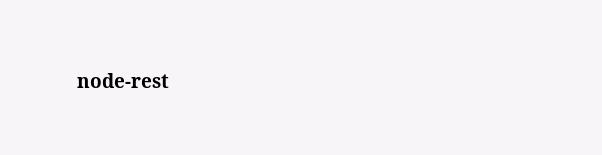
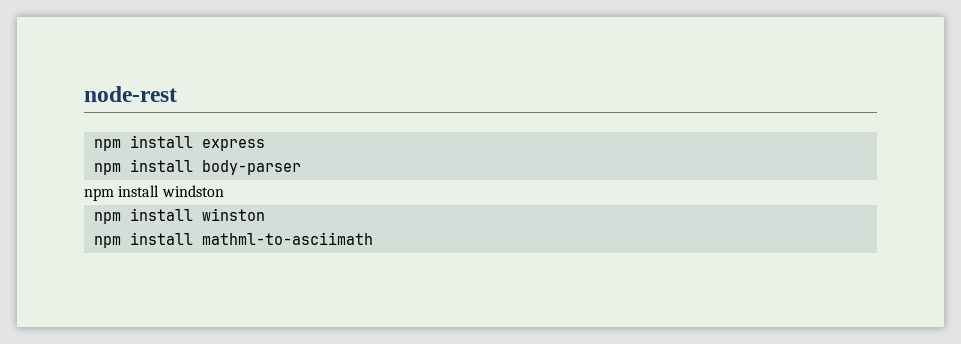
+ npm install express
+ npm install body-parser
+ npm install windston
+ npm install winston
+ npm install mathml-to-asciimath

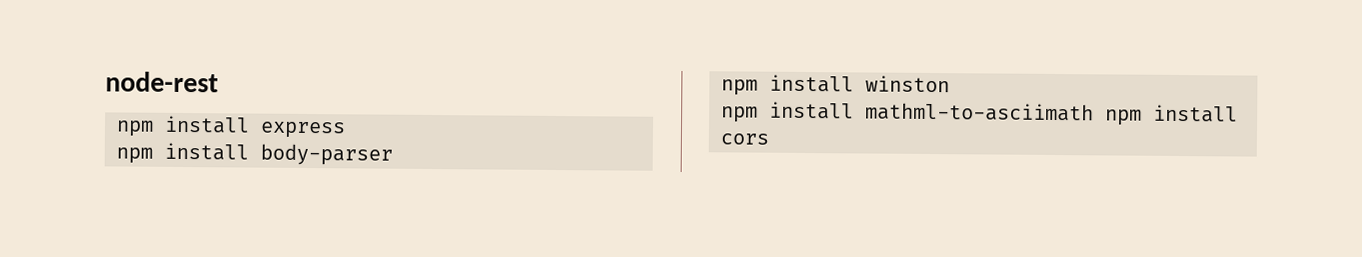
- npm install windston
- npm install mathml-to-asciimath
+ npm install mathml-to-asciimath npm install cors

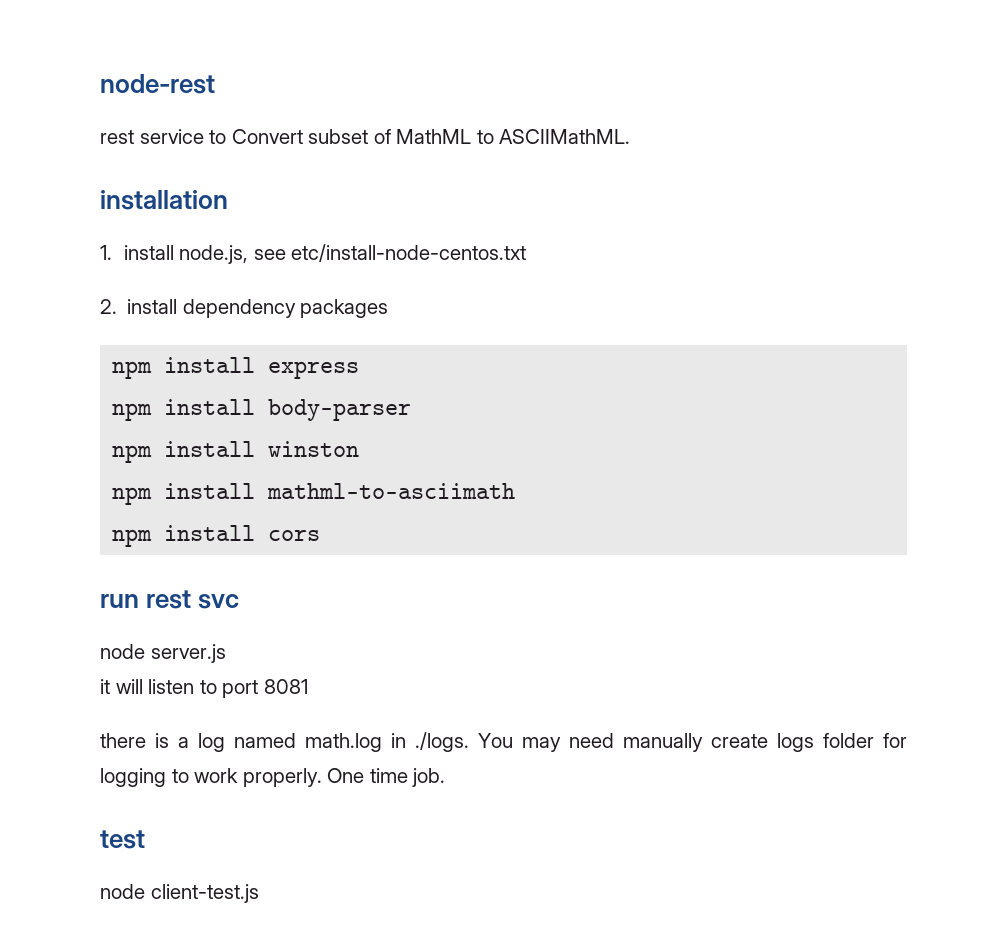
+ rest service to Convert subset of MathML to ASCIIMathML.
+ installation
+ 1. install node.js, see etc/install-node-centos.txt
+ 2. install dependency packages
- npm install mathml-to-asciimath npm install cors
+ npm install mathml-to-asciimath
+ npm install cors
+ run rest svc
+ node server.js
+ it will listen to port 8081
+ there is a log named math.log in ./logs. You may need manually create logs folder for logging to work properly. One time job.
+ test
+ node client-test.js

